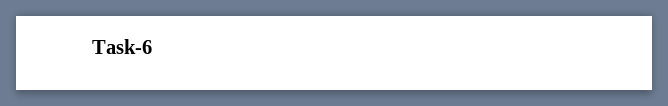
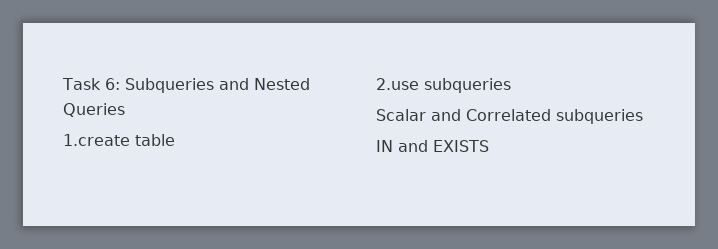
- Task-6
+ Task 6: Subqueries and Nested Queries
+ 1.create table
+ 2.use subqueries
+ Scalar and Correlated subqueries
+ IN and EXISTS

